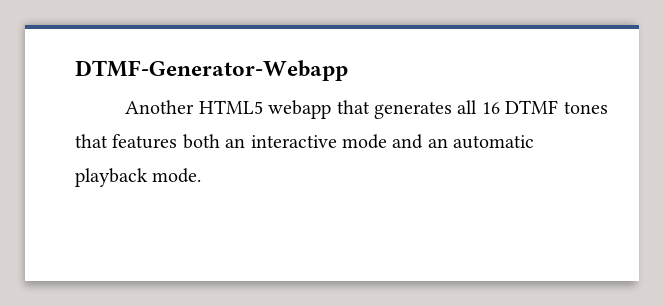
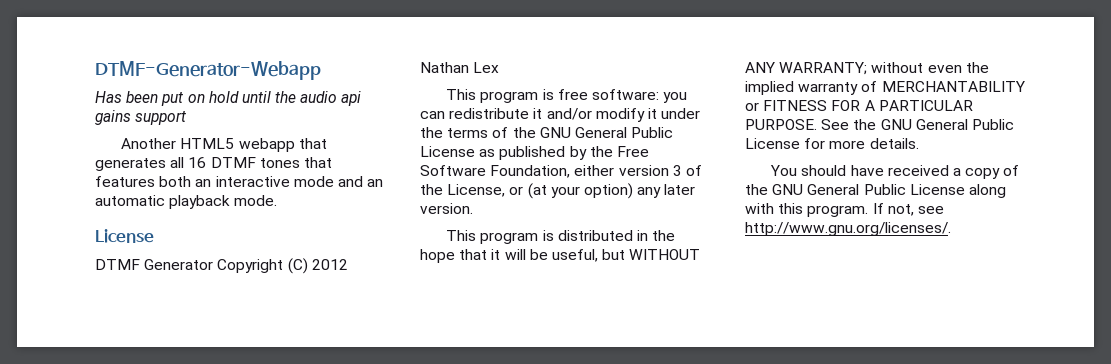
+ Has been put on hold until the audio api gains support
  Another HTML5 webapp that generates all 16 DTMF tones that features both an interactive mode and an automatic playback mode.
+ License
+ DTMF Generator Copyright (C) 2012 Nathan Lex
+ This program is free software: you can redistribute it and/or modify it under the terms of the GNU General Public License as published by the Free Software Foundation, either version 3 of the License, or (at your option) any later version.
+ This program is distributed in the hope that it will be useful, but WITHOUT ANY WARRANTY; without even the implied warranty of MERCHANTABILITY or FITNESS FOR A PARTICULAR PURPOSE. See the GNU General Public License for more details.
+ You should have received a copy of the GNU General Public License along with this program. If not, see http://www.gnu.org/licenses/.

